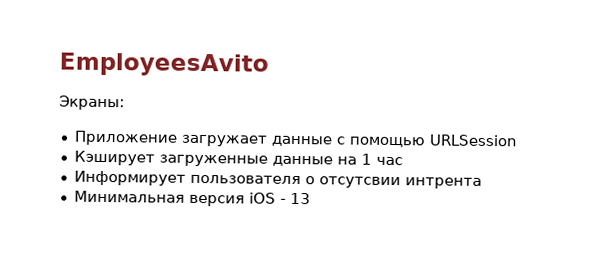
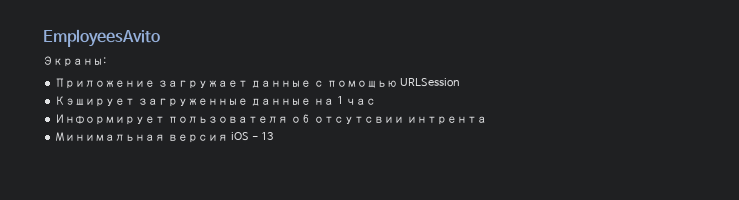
- Информирует пользователя о отсутсвии интрента
+ Информирует пользователя об отсутсвии интрента

